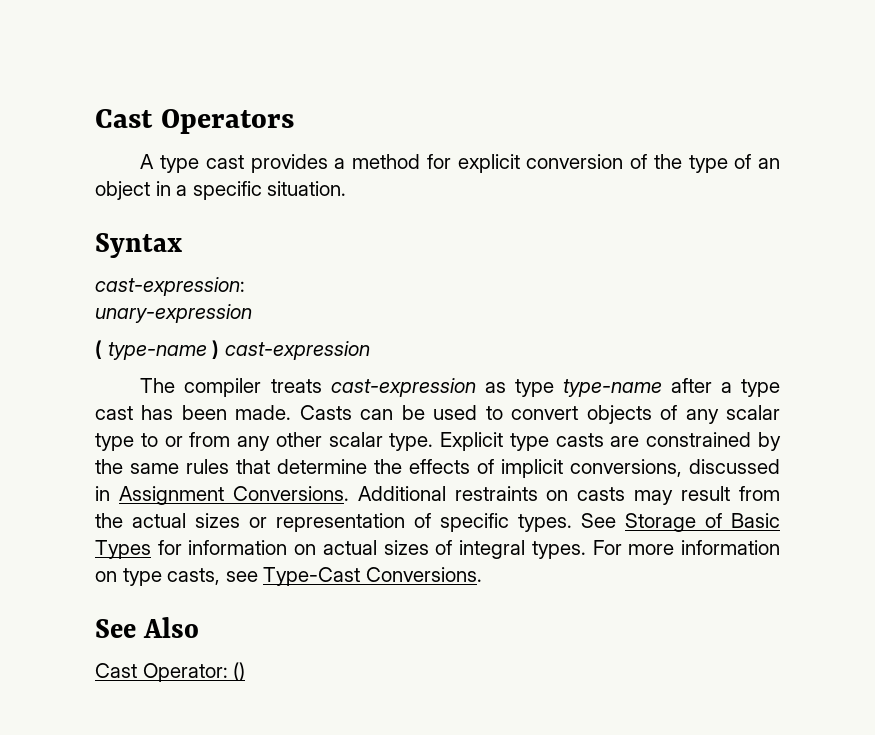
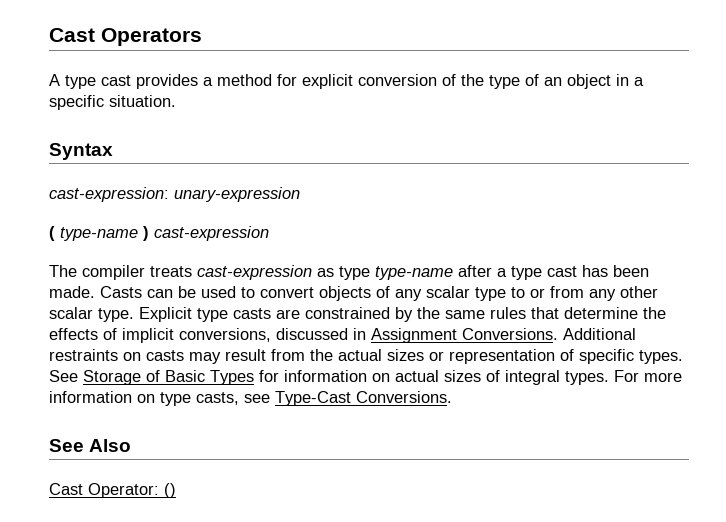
- cast-expression:
- unary-expression
+ cast-expression: unary-expression

